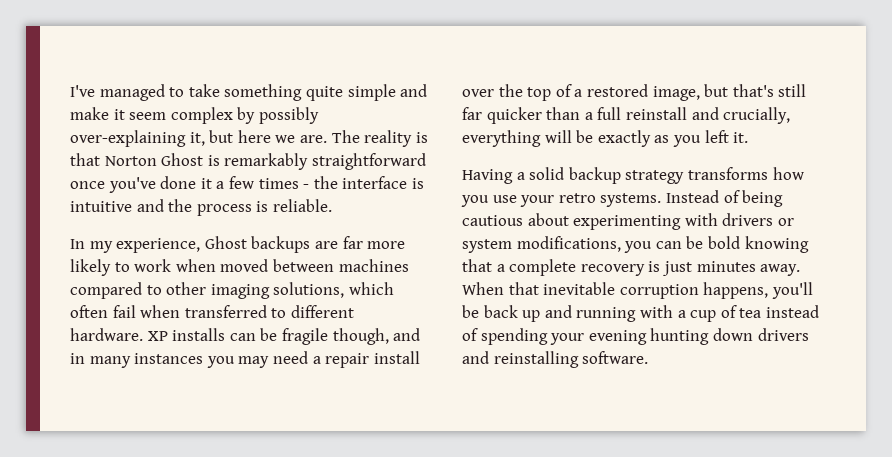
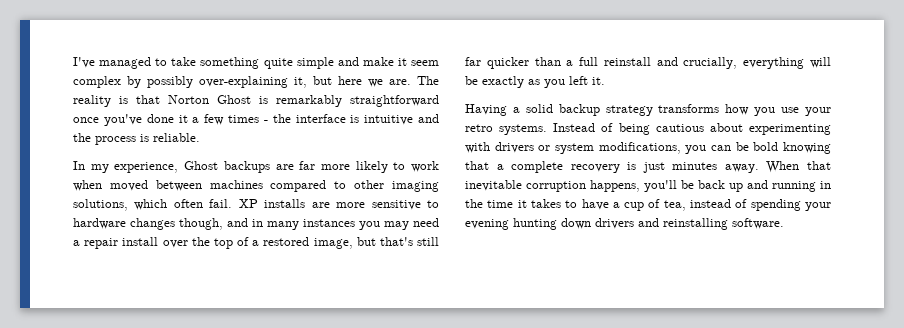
- In my experience, Ghost backups are far more likely to work when moved between machines compared to other imaging solutions, which often fail when transferred to different hardware. XP installs can be fragile though, and in many instances you may need a repair install over the top of a restored image, but that's still far quicker than a full reinstall and crucially, everything will be exactly as you left it.
+ In my experience, Ghost backups are far more likely to work when moved between machines compared to other imaging solutions, which often fail. XP installs are more sensitive to hardware changes though, and in many instances you may need a repair install over the top of a restored image, but that's still far quicker than a full reinstall and crucially, everything will be exactly as you left it.
- When that inevitable corruption happens, you'll be back up and running with a cup of tea instead of spending your evening hunting down drivers and reinstalling software.
+ When that inevitable corruption happens, you'll be back up and running in the time it takes to have a cup of tea, instead of spending your evening hunting down drivers and reinstalling software.

